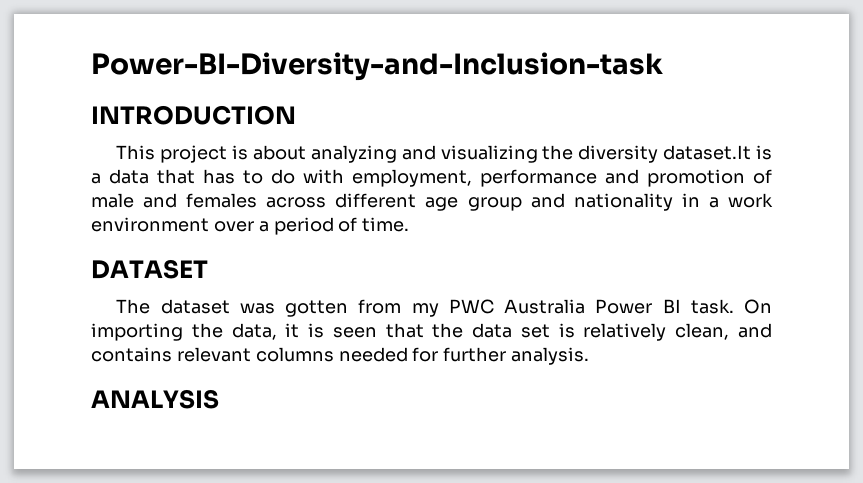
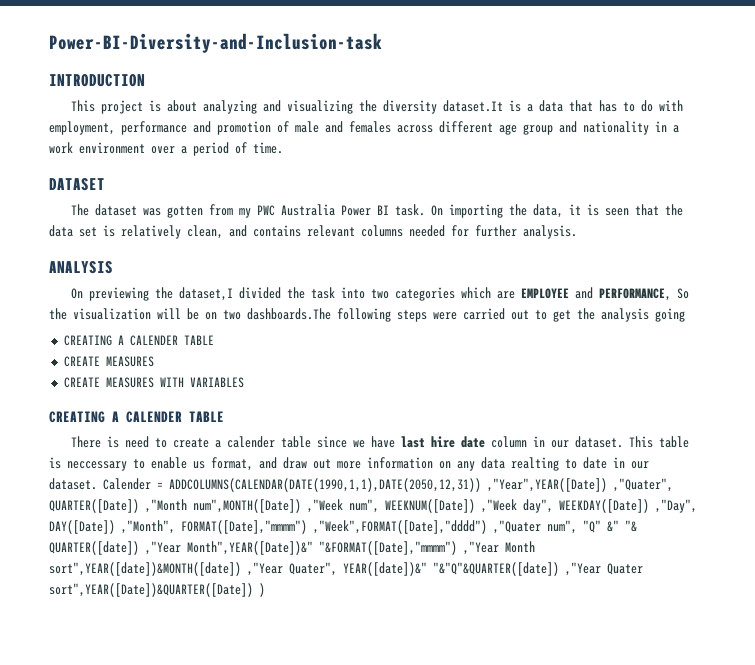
+ On previewing the dataset,I divided the task into two categories which are EMPLOYEE and PERFORMANCE, So the visualization will be on two dashboards.The following steps were carried out to get the analysis going
+ CREATING A CALENDER TABLE
+ CREATE MEASURES
+ CREATE MEASURES WITH VARIABLES
+ CREATING A CALENDER TABLE
+ There is need to create a calender table since we have last hire date column in our dataset. This table is neccessary to enable us format, and draw out more information on any data realting to date in our dataset. Calender = ADDCOLUMNS(CALENDAR(DATE(1990,1,1),DATE(2050,12,31)) ,"Year",YEAR([Date]) ,"Quater", QUARTER([Date]) ,"Month num",MONTH([Date]) ,"Week num", WEEKNUM([Date]) ,"Week day", WEEKDAY([Date]) ,"Day", DAY([Date]) ,"Month", FORMAT([Date],"mmmm") ,"Week",FORMAT([Date],"dddd") ,"Quater num", "Q" &" "& QUARTER([date]) ,"Year Month",YEAR([Date])&" "&FORMAT([Date],"mmmm") ,"Year Month sort",YEAR([date])&MONTH([date]) ,"Year Quater", YEAR([date])&" "&"Q"&QUARTER([date]) ,"Year Quater sort",YEAR([Date])&QUARTER([Date]) )

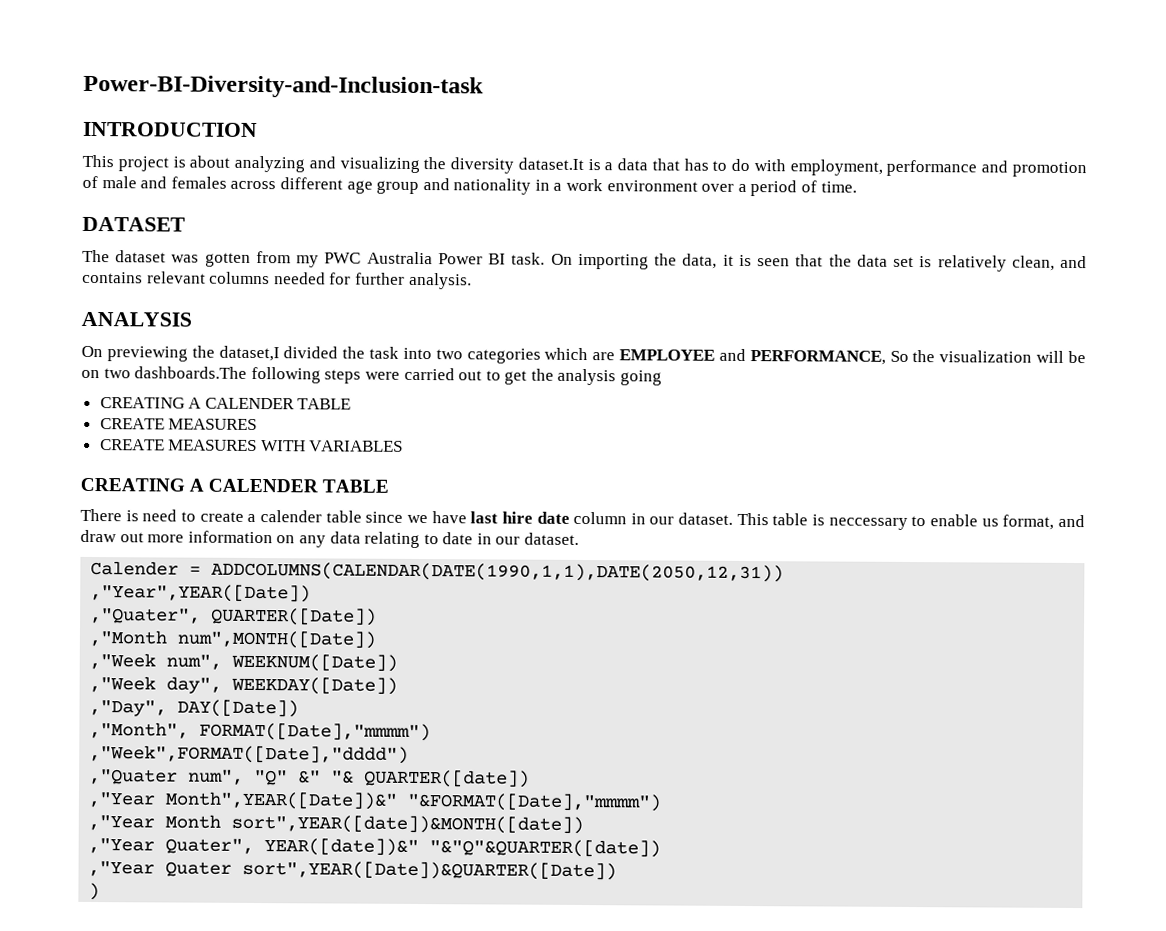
- This table is neccessary to enable us format, and draw out more information on any data realting to date in our dataset. Calender = ADDCOLUMNS(CALENDAR(DATE(1990,1,1),DATE(2050,12,31)) ,"Year",YEAR([Date]) ,"Quater", QUARTER([Date]) ,"Month num",MONTH([Date]) ,"Week num", WEEKNUM([Date]) ,"Week day", WEEKDAY([Date]) ,"Day", DAY([Date]) ,"Month", FORMAT([Date],"mmmm") ,"Week",FORMAT([Date],"dddd") ,"Quater num", "Q" &" "& QUARTER([date]) ,"Year Month",YEAR([Date])&" "&FORMAT([Date],"mmmm") ,"Year Month sort",YEAR([date])&MONTH([date]) ,"Year Quater", YEAR([date])&" "&"Q"&QUARTER([date]) ,"Year Quater sort",YEAR([Date])&QUARTER([Date]) )
+ This table is neccessary to enable us format, and draw out more information on any data relating to date in our dataset.
+ Calender = ADDCOLUMNS(CALENDAR(DATE(1990,1,1),DATE(2050,12,31))
+ ,"Year",YEAR([Date])
+ ,"Quater", QUARTER([Date])
+ ,"Month num",MONTH([Date])
+ ,"Week num", WEEKNUM([Date])
+ ,"Week day", WEEKDAY([Date])
+ ,"Day", DAY([Date])
+ ,"Month", FORMAT([Date],"mmmm")
+ ,"Week",FORMAT([Date],"dddd")
+ ,"Quater num", "Q" &" "& QUARTER([date])
+ ,"Year Month",YEAR([Date])&" "&FORMAT([Date],"mmmm")
+ ,"Year Month sort",YEAR([date])&MONTH([date])
+ ,"Year Quater", YEAR([date])&" "&"Q"&QUARTER([date])
+ ,"Year Quater sort",YEAR([Date])&QUARTER([Date])
+ )

